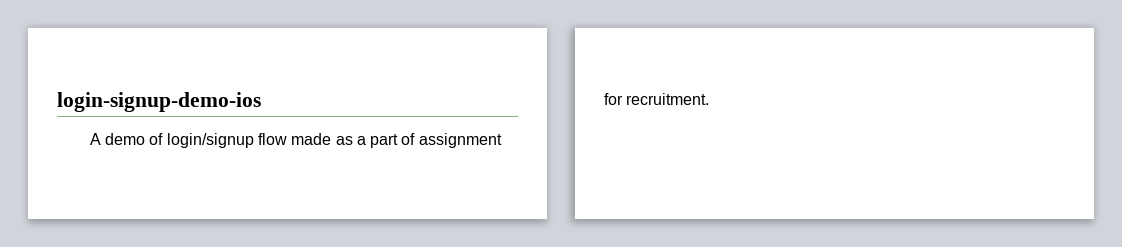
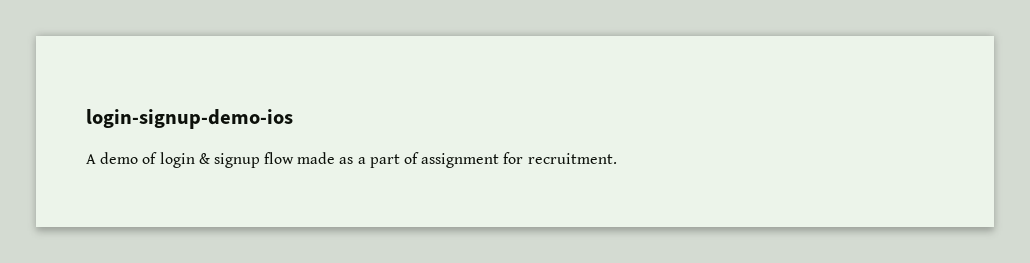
- A demo of login/signup flow made as a part of assignment for recruitment.
+ A demo of login & signup flow made as a part of assignment for recruitment.

